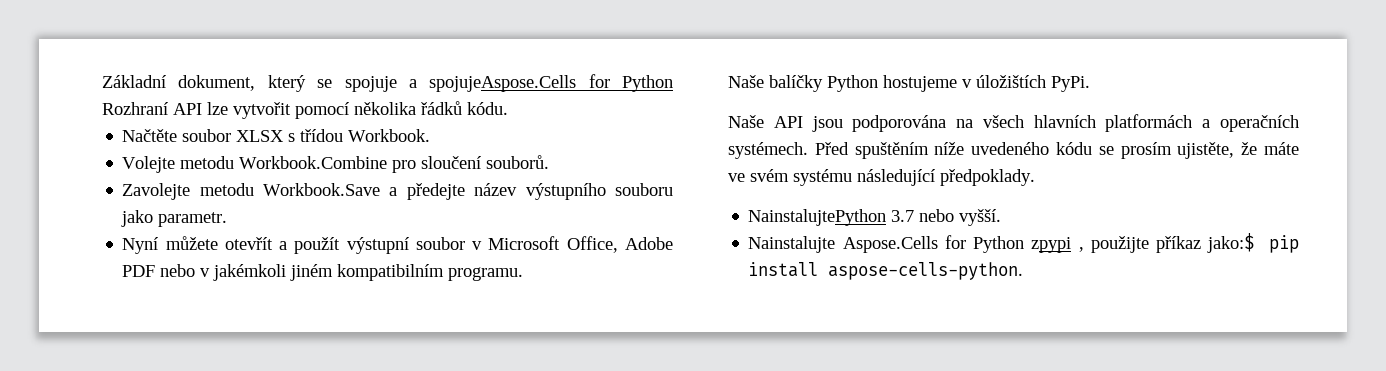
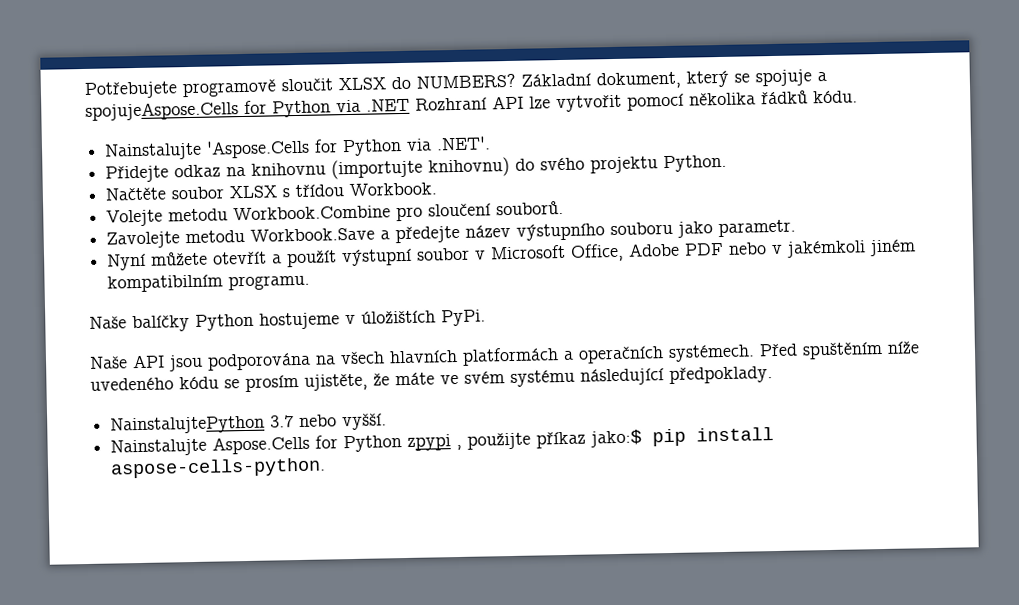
+ Potřebujete programově sloučit XLSX do NUMBERS?
- Základní dokument, který se spojuje a spojujeAspose.Cells for Python Rozhraní API lze vytvořit pomocí několika řádků kódu.
+ Základní dokument, který se spojuje a spojujeAspose.Cells for Python via .NET Rozhraní API lze vytvořit pomocí několika řádků kódu.
+ Nainstalujte 'Aspose.Cells for Python via .NET'.
+ Přidejte odkaz na knihovnu (importujte knihovnu) do svého projektu Python.

